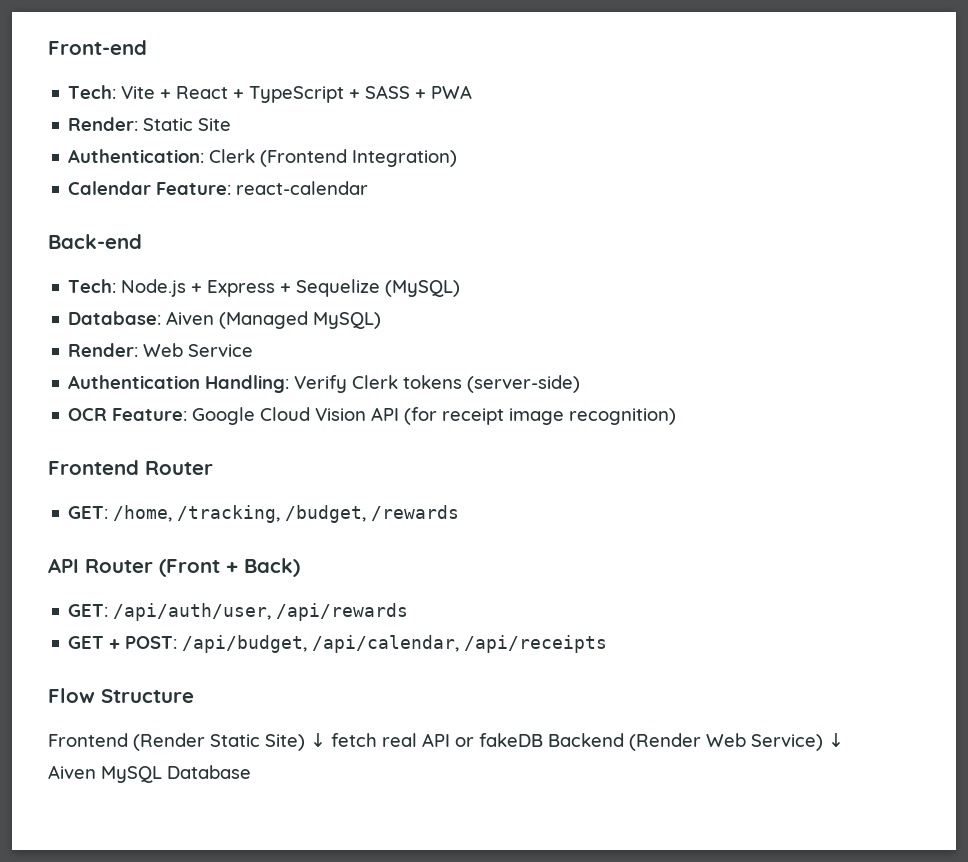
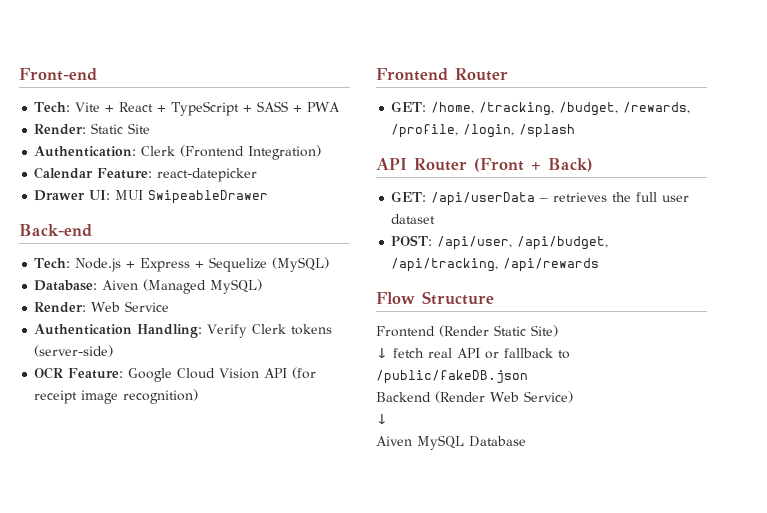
- Calendar Feature: react-calendar
+ Calendar Feature: react-datepicker
+ Drawer UI: MUI SwipeableDrawer
- GET: /home, /tracking, /budget, /rewards
+ GET: /home, /tracking, /budget, /rewards, /profile, /login, /splash
- GET: /api/auth/user, /api/rewards
- GET + POST: /api/budget, /api/calendar, /api/receipts
+ GET: /api/userData – retrieves the full user dataset
+ POST: /api/user, /api/budget, /api/tracking, /api/rewards
- Frontend (Render Static Site) ↓ fetch real API or fakeDB Backend (Render Web Service) ↓
+ Frontend (Render Static Site)
+ ↓ fetch real API or fallback to /public/fakeDB.json
+ Backend (Render Web Service)
+ ↓

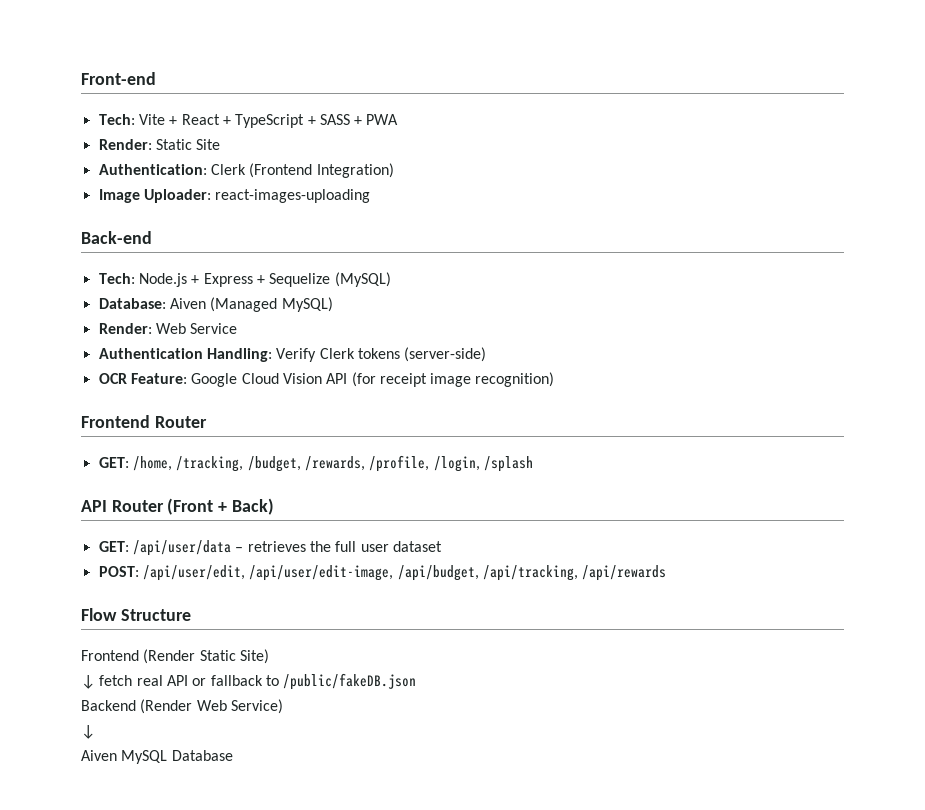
- Calendar Feature: react-datepicker
- Drawer UI: MUI SwipeableDrawer
+ Image Uploader: react-images-uploading
- GET: /api/userData – retrieves the full user dataset
+ GET: /api/user/data – retrieves the full user dataset
- POST: /api/user, /api/budget, /api/tracking, /api/rewards
+ POST: /api/user/edit, /api/user/edit-image, /api/budget, /api/tracking, /api/rewards

